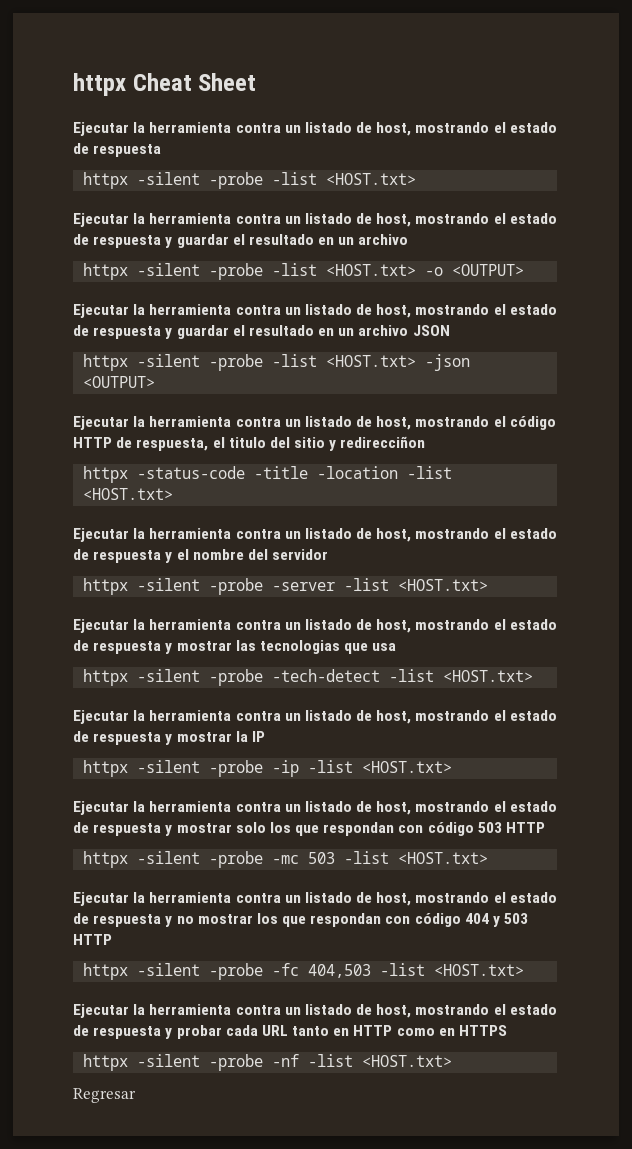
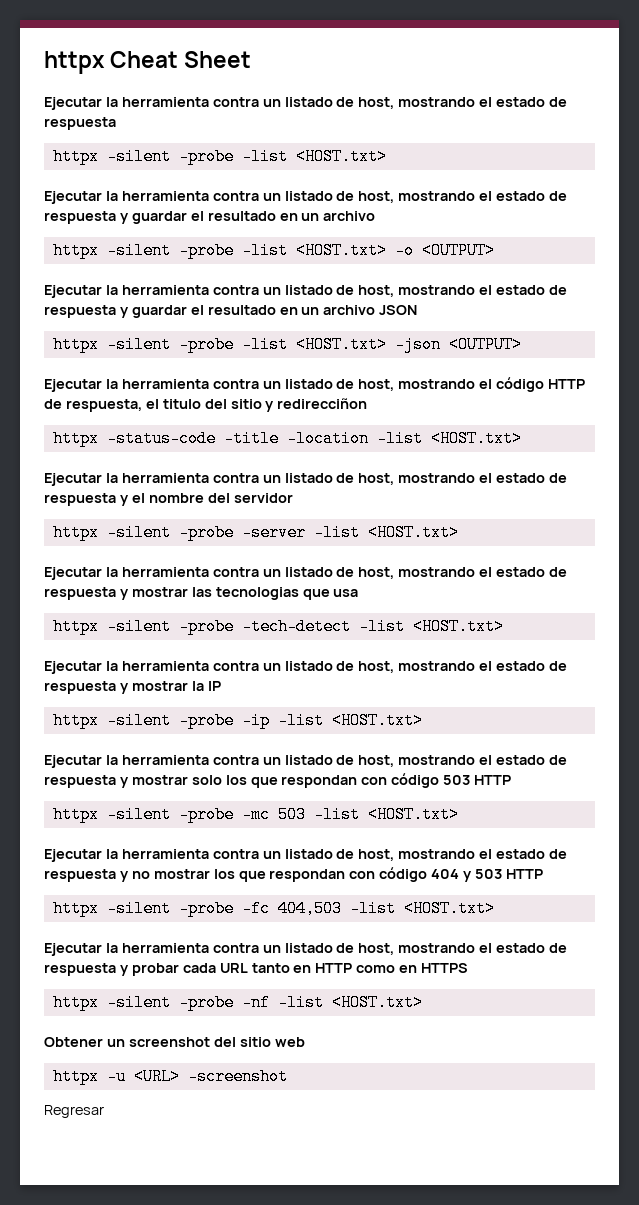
+ Obtener un screenshot del sitio web
+ httpx -u <URL> -screenshot

